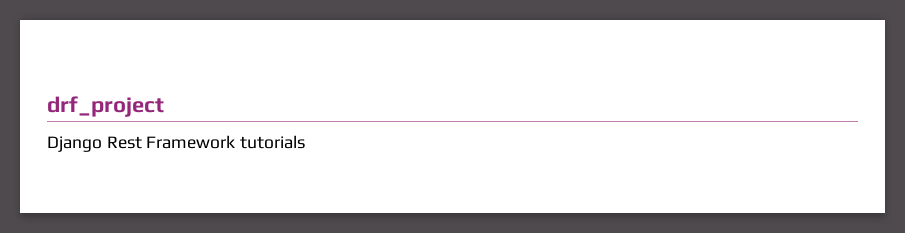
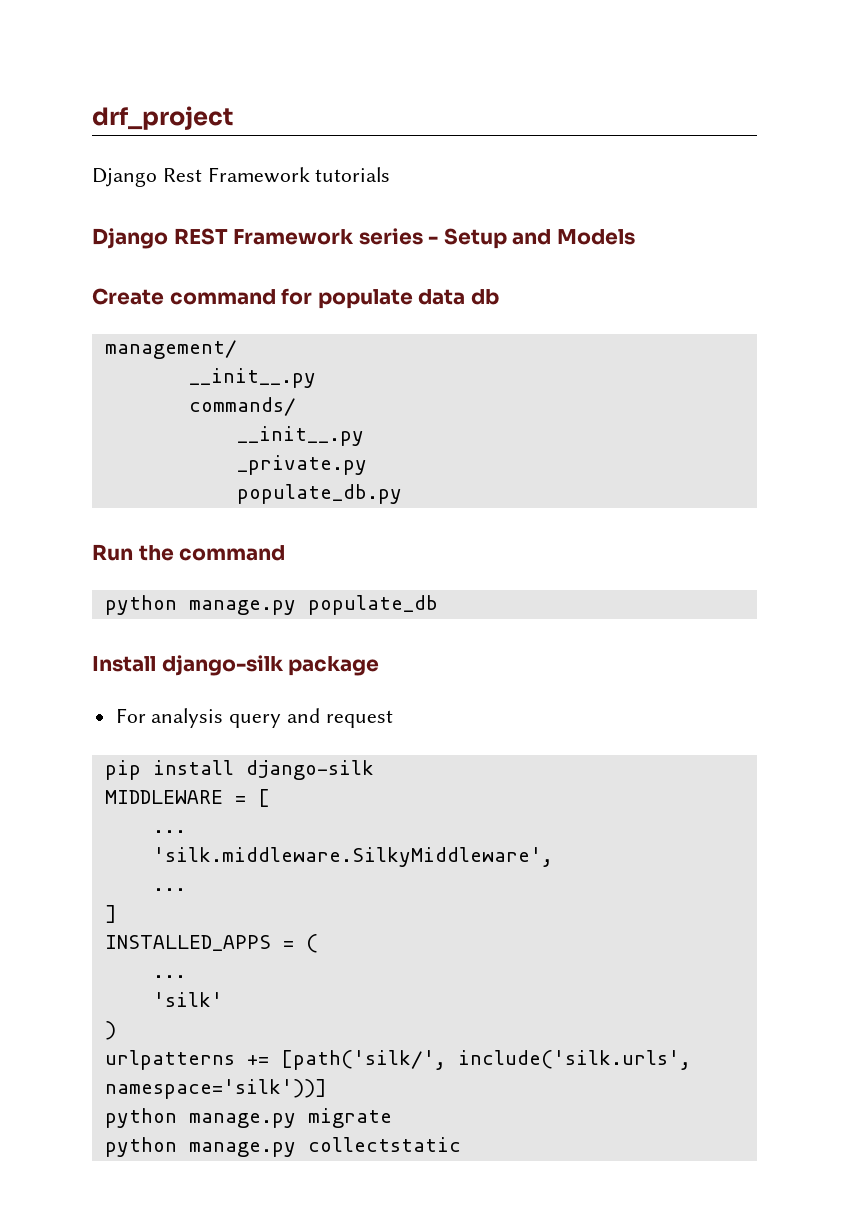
+ Django REST Framework series - Setup and Models
+ Create command for populate data db
+ management/
+ __init__.py
+ commands/
+ __init__.py
+ _private.py
+ populate_db.py
+ Run the command
+ python manage.py populate_db
+ Install django-silk package
+ For analysis query and request
+ pip install django-silk
+ MIDDLEWARE = [
+ ...
+ 'silk.middleware.SilkyMiddleware',
+ ...
+ ]
+ INSTALLED_APPS = (
+ ...
+ 'silk'
+ )
+ urlpatterns += [path('silk/', include('silk.urls', namespace='silk'))]
+ python manage.py migrate
+ python manage.py collectstatic

